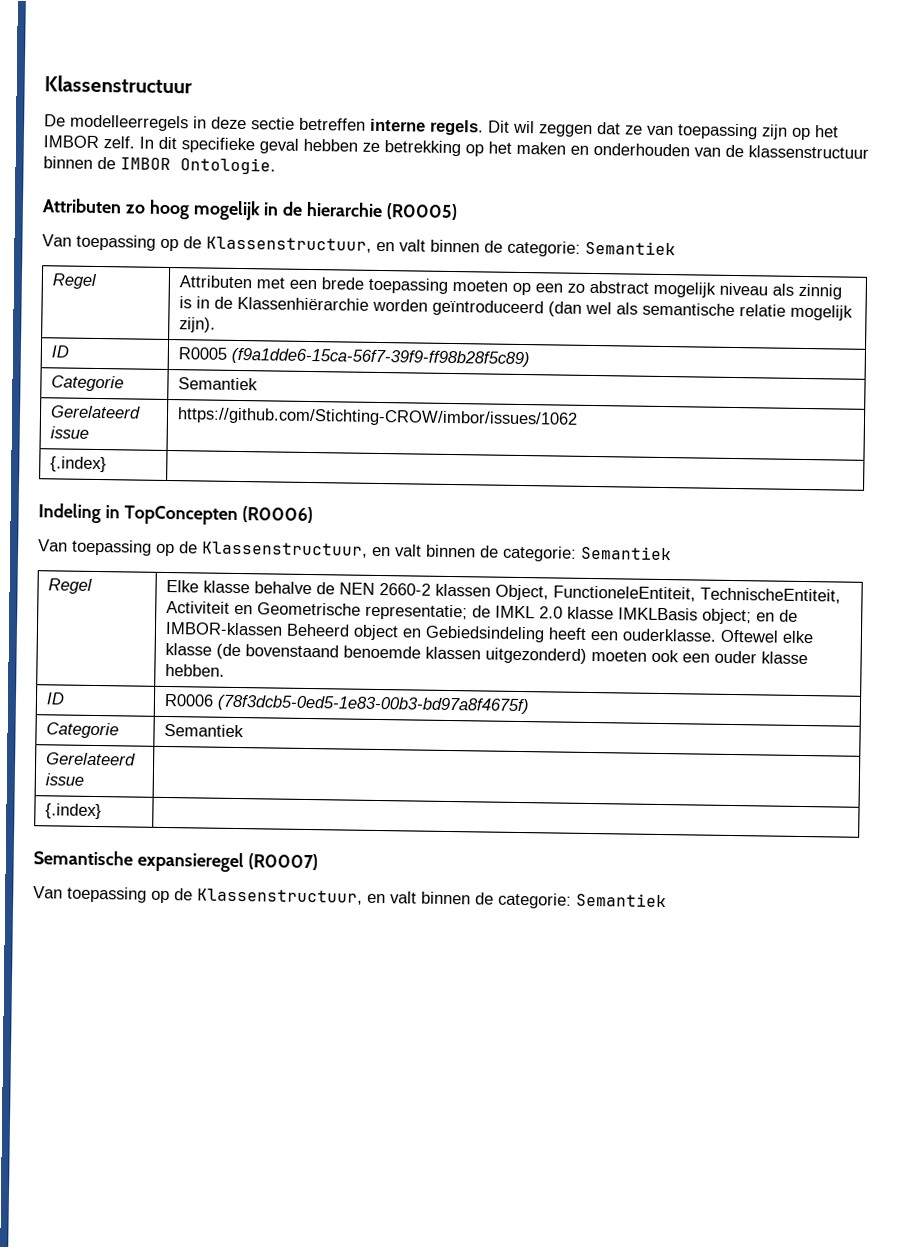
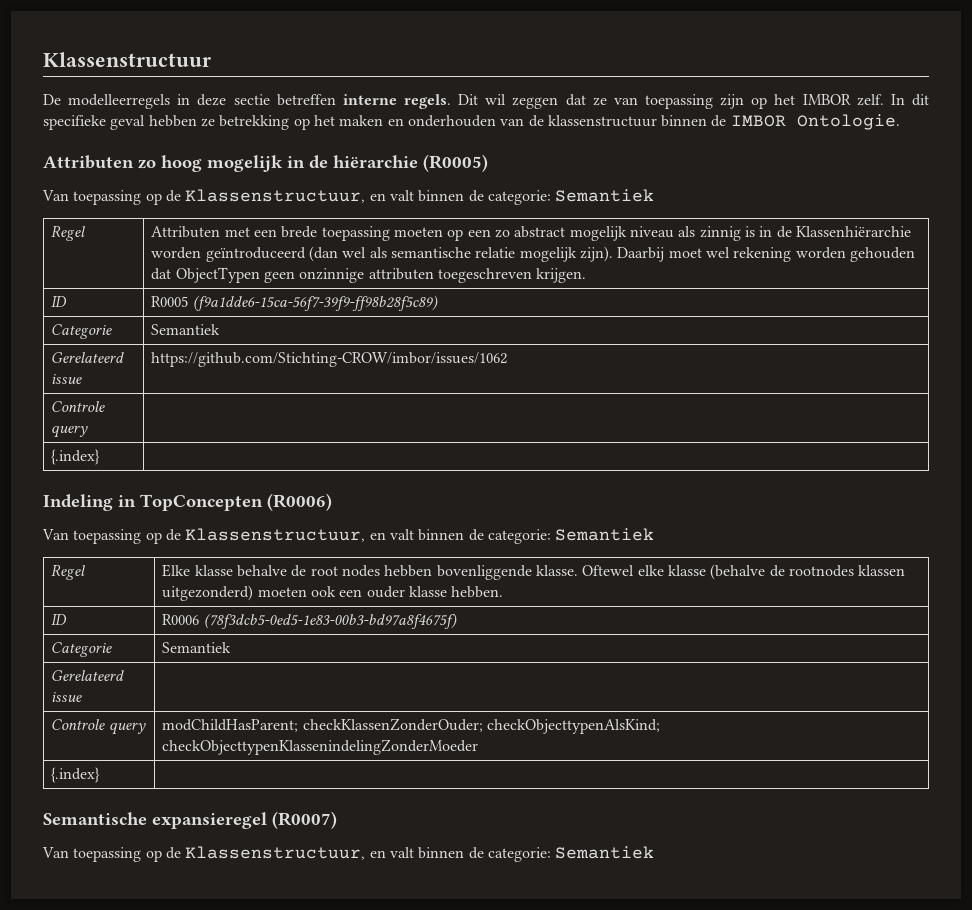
- Attributen zo hoog mogelijk in de hierarchie (R0005)
+ Attributen zo hoog mogelijk in de hiërarchie (R0005)
+ Daarbij moet wel rekening worden gehouden dat ObjectTypen geen onzinnige attributen toegeschreven krijgen.
  Gerelateerd issue | https://github.com/Stichting-CROW/imbor/issues/1062
+ Controle query |
- Elke klasse behalve de NEN 2660-2 klassen Object, FunctioneleEntiteit, TechnischeEntiteit, Activiteit en Geometrische representatie; de IMKL 2.0 klasse IMKLBasis object; en de IMBOR-klassen Beheerd object en Gebiedsindeling heeft een ouderklasse. Oftewel elke klasse (de bovenstaand benoemde klassen uitgezonderd) moeten ook een ouder klasse hebben.
+ Elke klasse behalve de root nodes hebben bovenliggende klasse. Oftewel elke klasse (behalve de rootnodes klassen uitgezonderd) moeten ook een ouder klasse hebben.
+ Controle query | modChildHasParent; checkKlassenZonderOuder; checkObjecttypenAlsKind; checkObjecttypenKlassenindelingZonderMoeder

